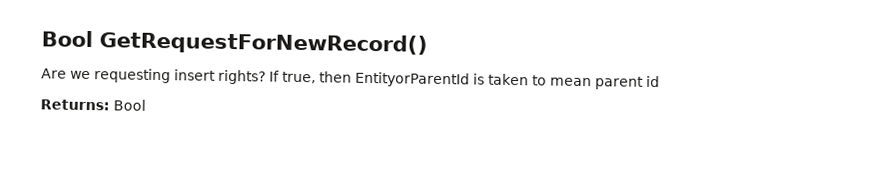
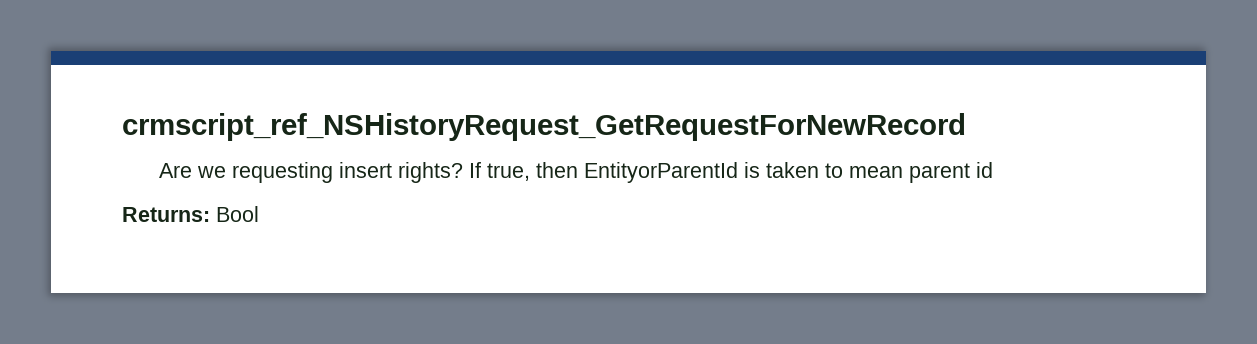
- Bool GetRequestForNewRecord()
+ crmscript_ref_NSHistoryRequest_GetRequestForNewRecord

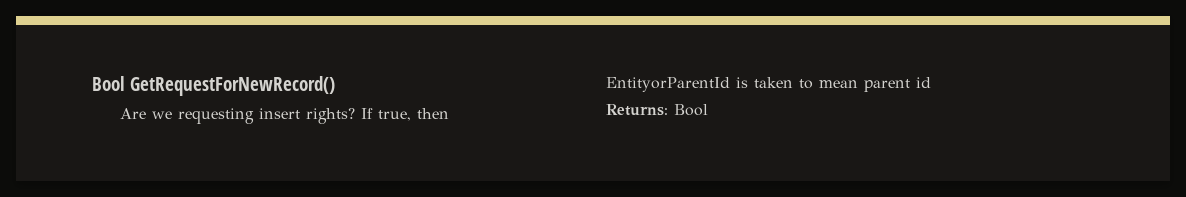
- crmscript_ref_NSHistoryRequest_GetRequestForNewRecord
+ Bool GetRequestForNewRecord()

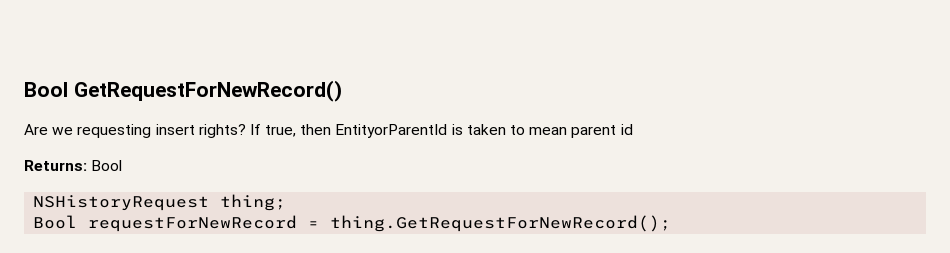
+ NSHistoryRequest thing;
+ Bool requestForNewRecord = thing.GetRequestForNewRecord();

